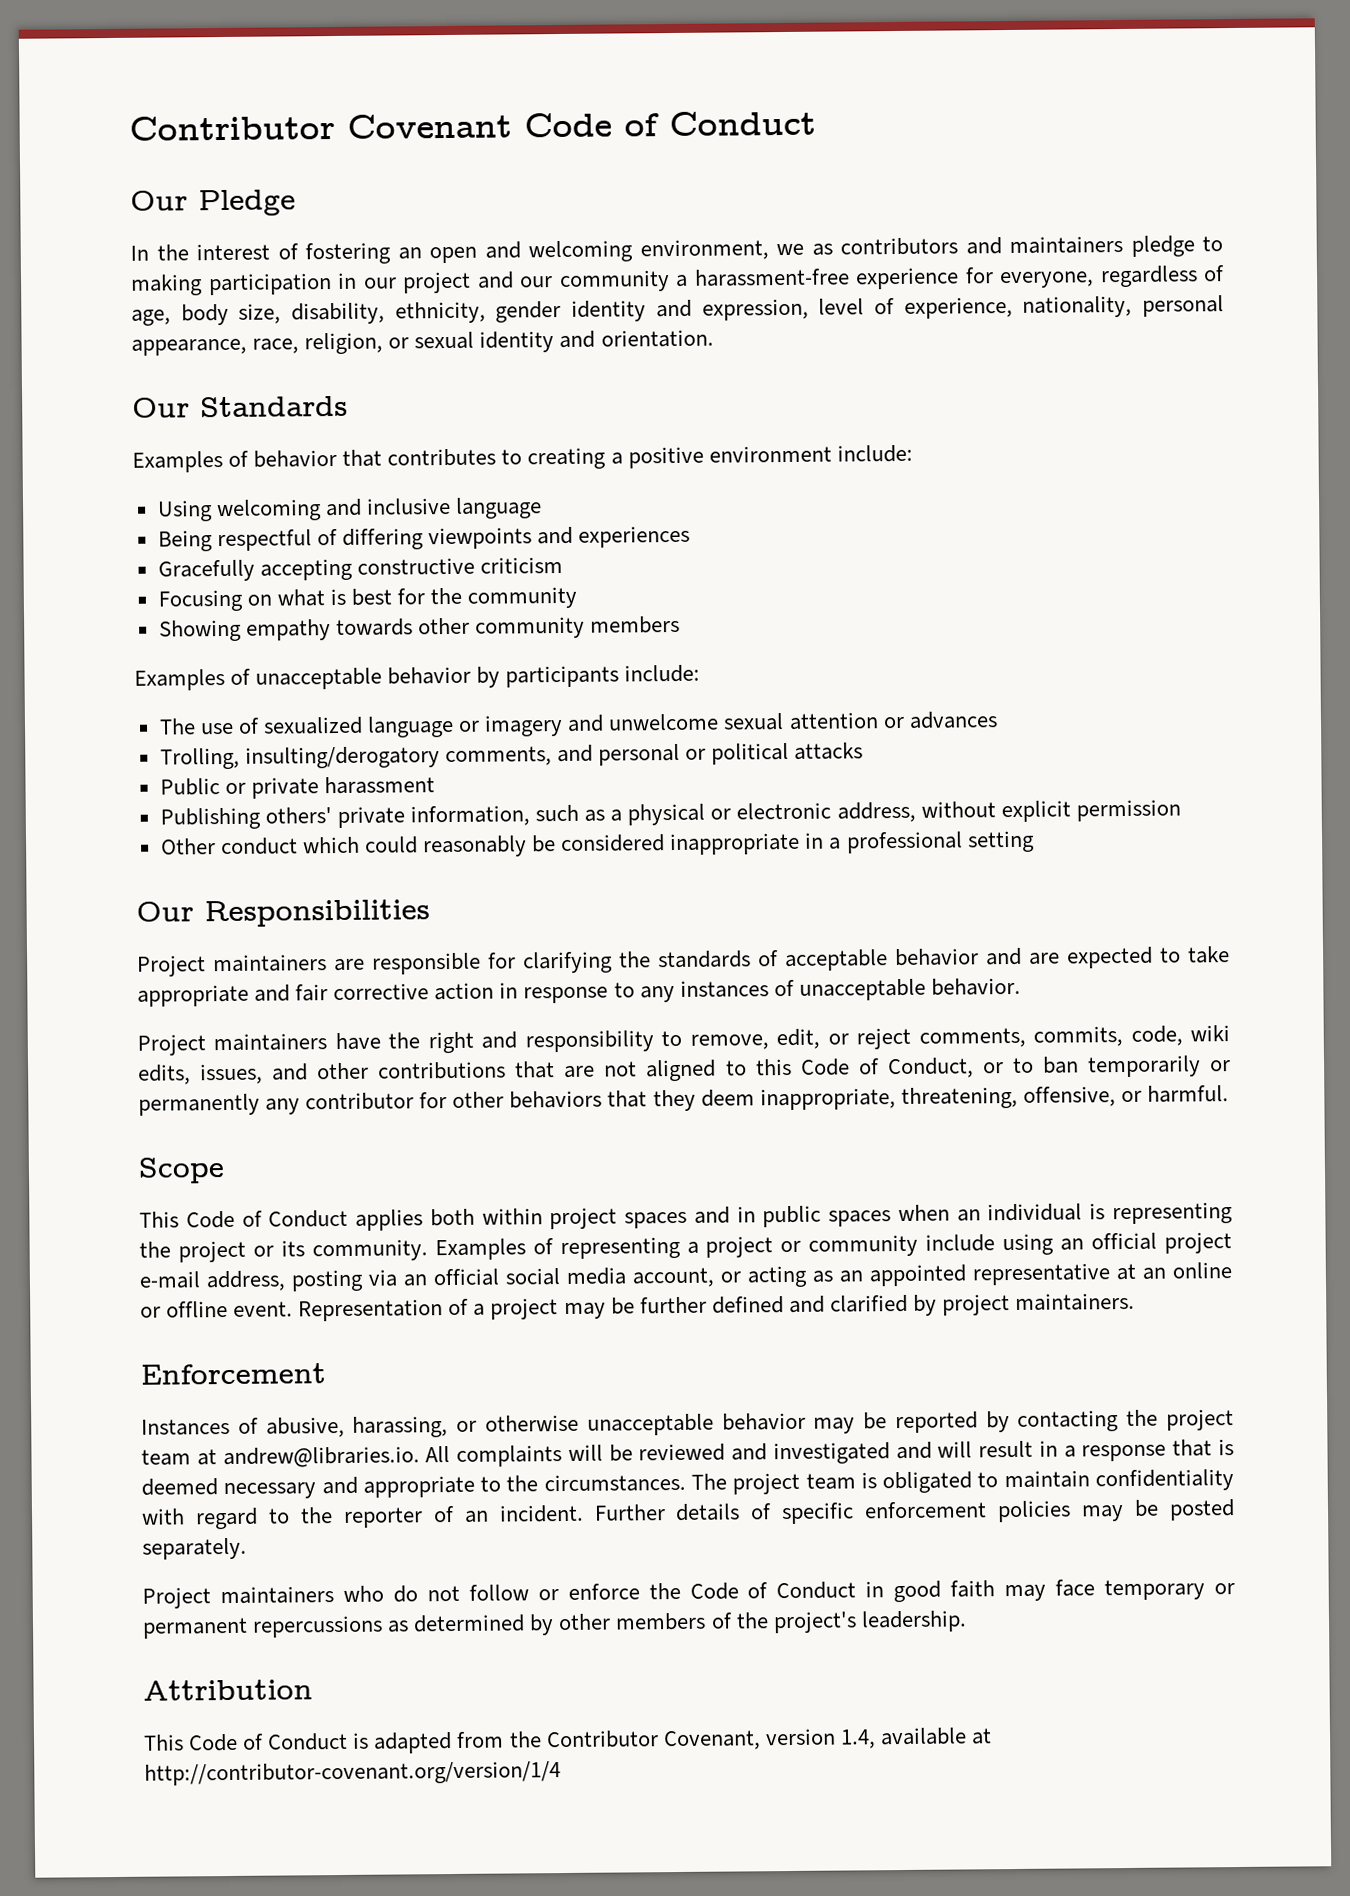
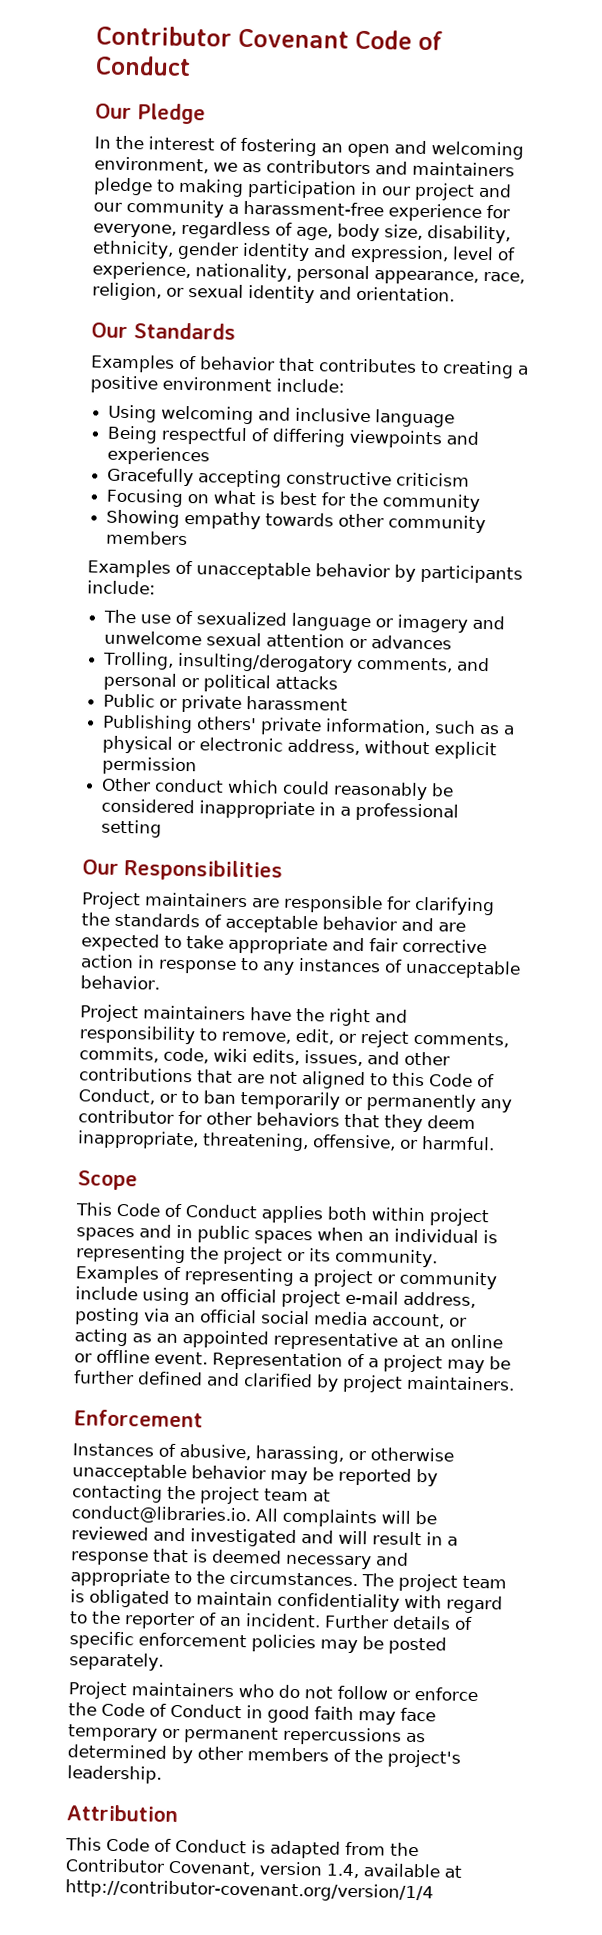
- Instances of abusive, harassing, or otherwise unacceptable behavior may be reported by contacting the project team at andrew@libraries.io. All complaints will be reviewed and investigated and will result in a response that is deemed necessary and appropriate to the circumstances.
+ Instances of abusive, harassing, or otherwise unacceptable behavior may be reported by contacting the project team at conduct@libraries.io. All complaints will be reviewed and investigated and will result in a response that is deemed necessary and appropriate to the circumstances.

